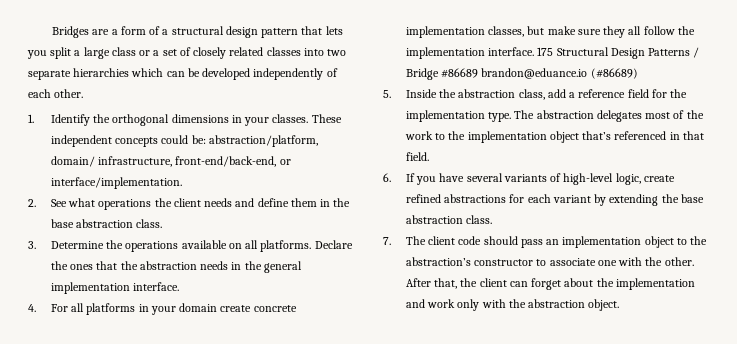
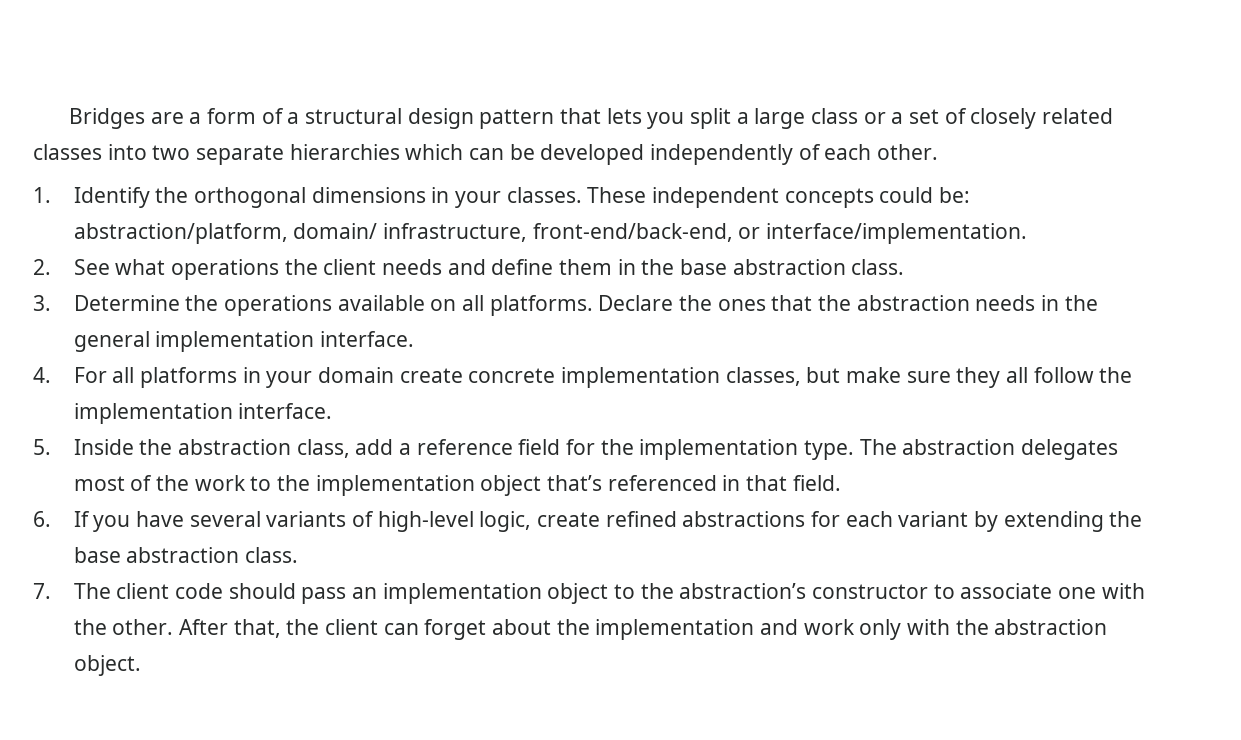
- 175 Structural Design Patterns / Bridge #86689 brandon@eduance.io (#86689)

